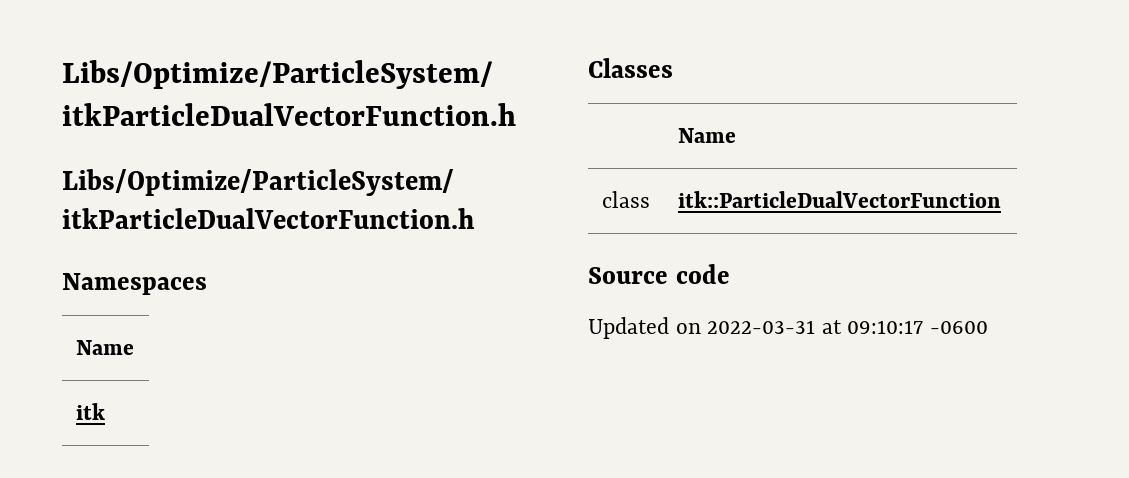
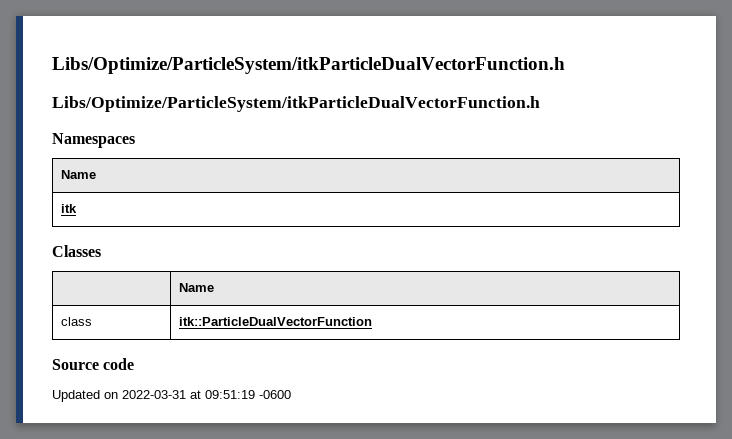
- Updated on 2022-03-31 at 09:10:17 -0600
+ Updated on 2022-03-31 at 09:51:19 -0600

